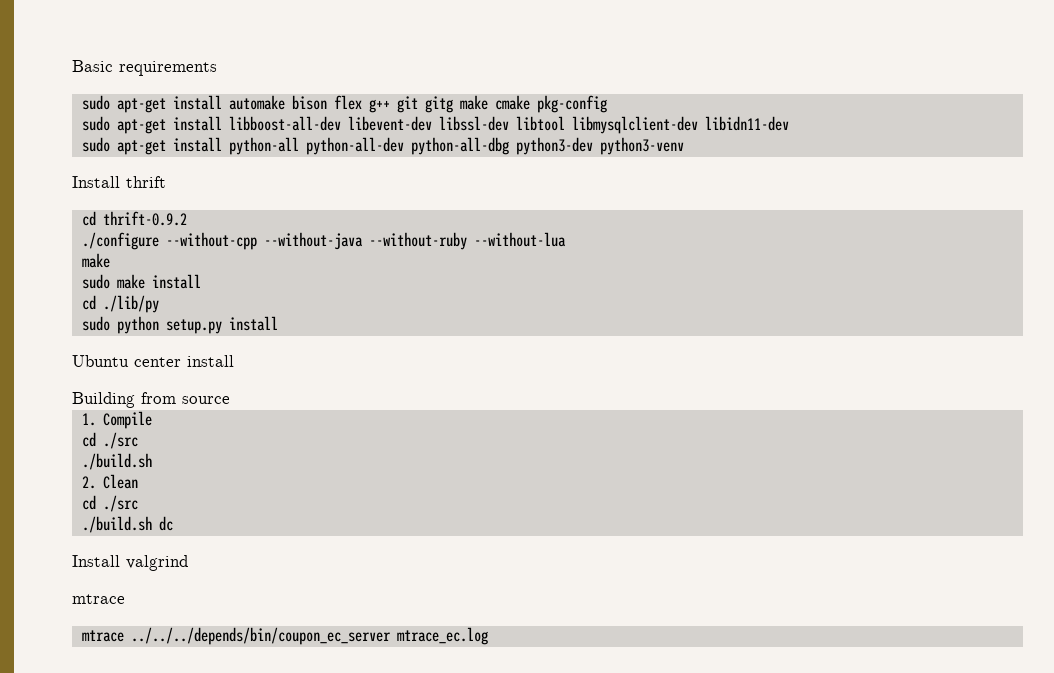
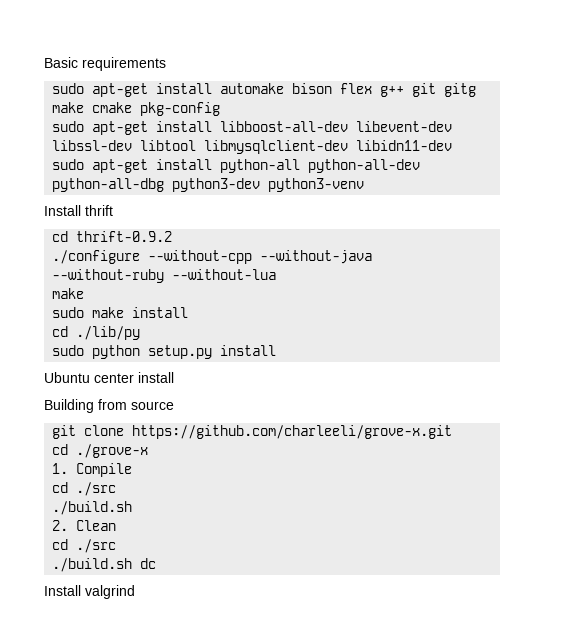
+ git clone https://github.com/charleeli/grove-x.git
+ cd ./grove-x
  Install valgrind
- mtrace
- mtrace ../../../depends/bin/coupon_ec_server mtrace_ec.log

